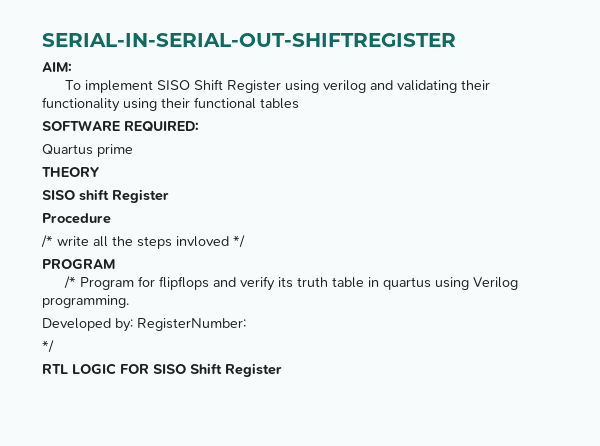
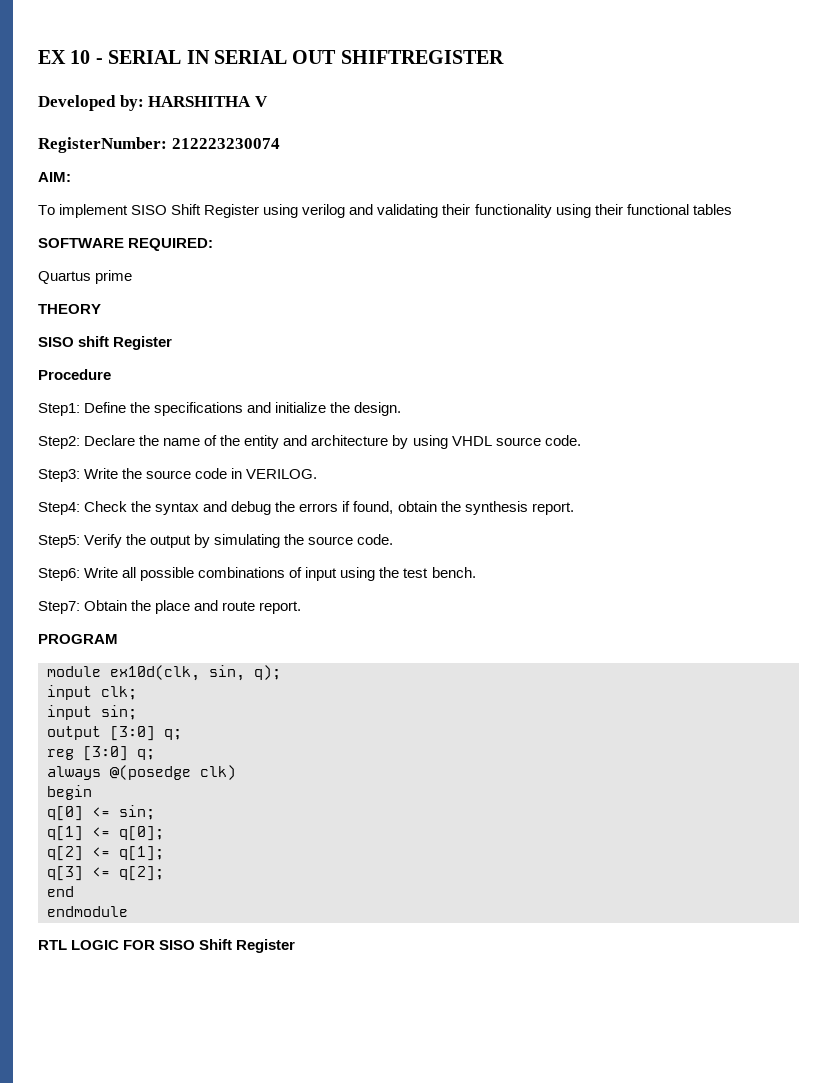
- SERIAL-IN-SERIAL-OUT-SHIFTREGISTER
+ EX 10 - SERIAL IN SERIAL OUT SHIFTREGISTER
+ Developed by: HARSHITHA V
+ RegisterNumber: 212223230074
- /* write all the steps invloved */
+ Step1: Define the specifications and initialize the design.
+ Step2: Declare the name of the entity and architecture by using VHDL source code.
+ Step3: Write the source code in VERILOG.
+ Step4: Check the syntax and debug the errors if found, obtain the synthesis report.
+ Step5: Verify the output by simulating the source code.
+ Step6: Write all possible combinations of input using the test bench.
+ Step7: Obtain the place and route report.
  PROGRAM
- /* Program for flipflops and verify its truth table in quartus using Verilog programming.
- Developed by: RegisterNumber:
- */
+ module ex10d(clk, sin, q);
+ input clk;
+ input sin;
+ output [3:0] q;
+ reg [3:0] q;
+ always @(posedge clk)
+ begin
+ q[0] <= sin;
+ q[1] <= q[0];
+ q[2] <= q[1];
+ q[3] <= q[2];
+ end
+ endmodule

